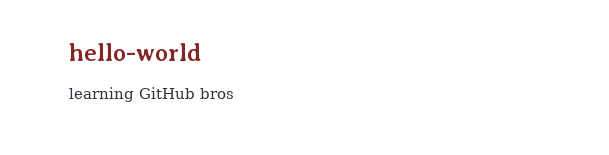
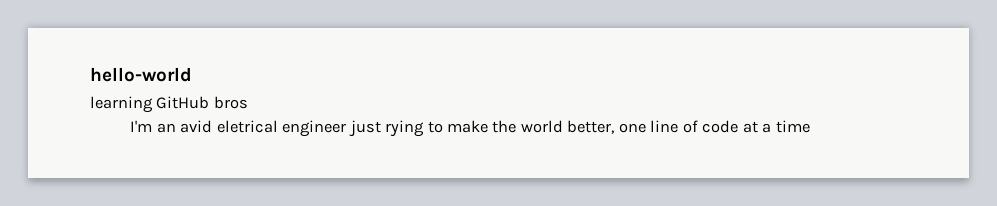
+ I'm an avid eletrical engineer just rying to make the world better, one line of code at a time

